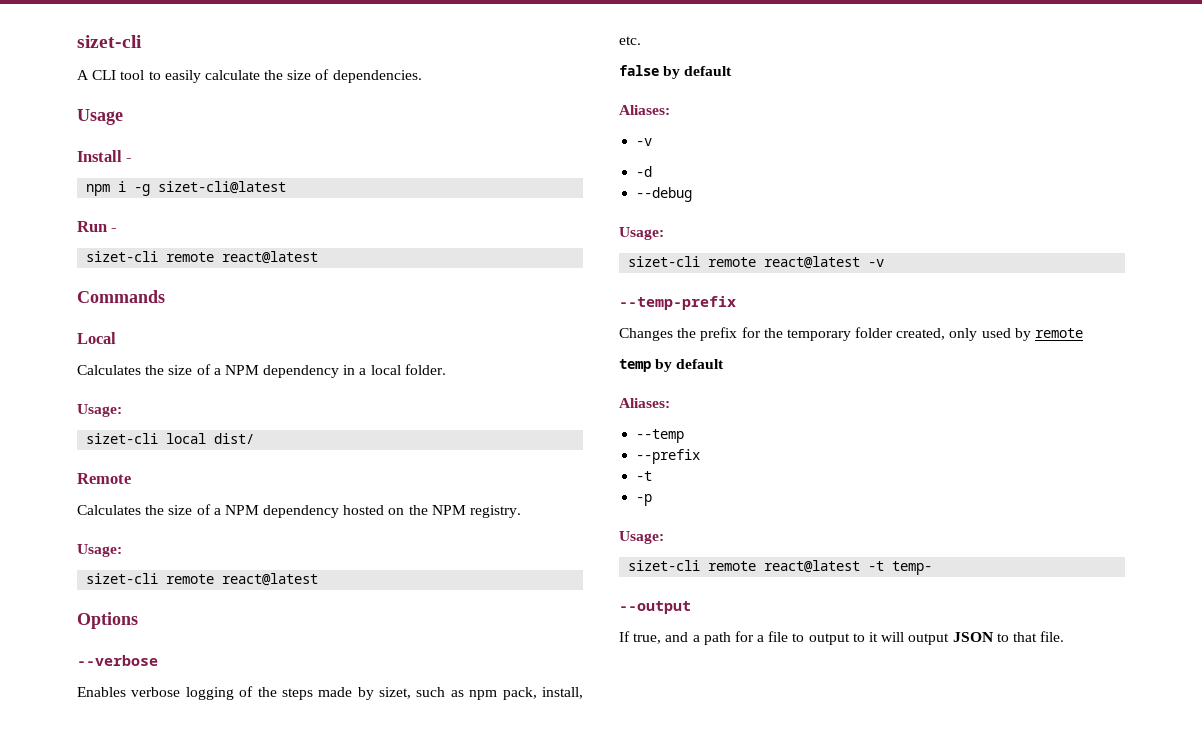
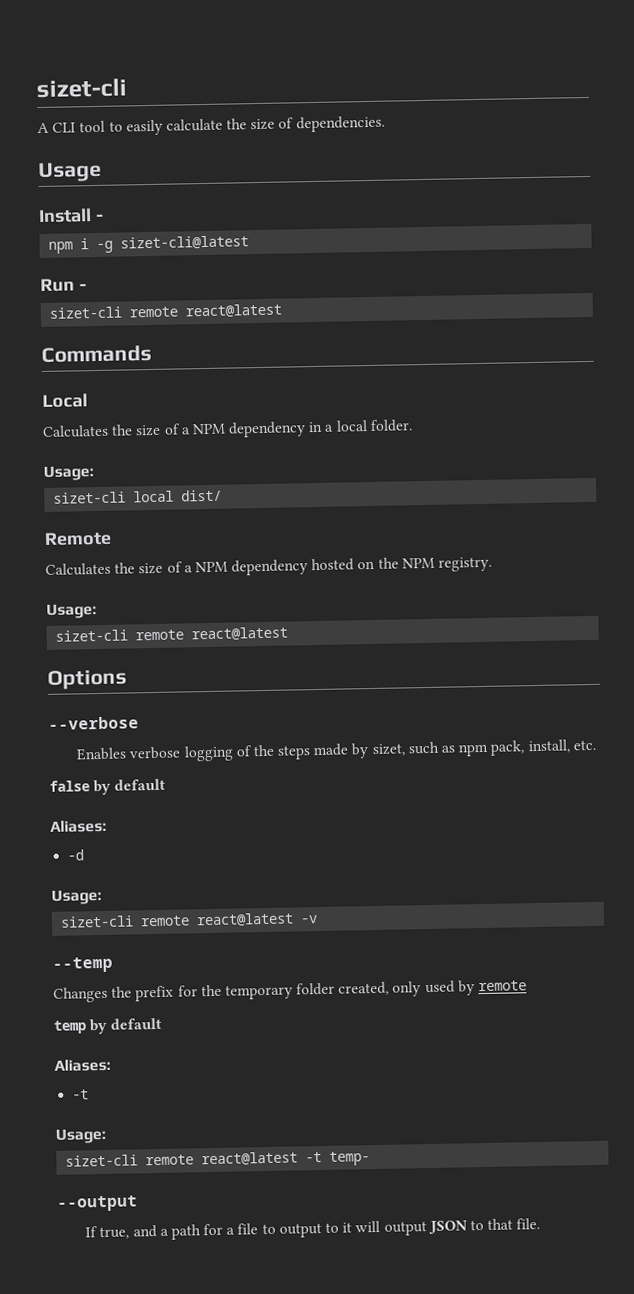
  false by default
  Aliases:
- -v
- --debug
- --temp-prefix
+ --temp
  temp by default
  Aliases:
- --temp
- --prefix
  -t
- -p

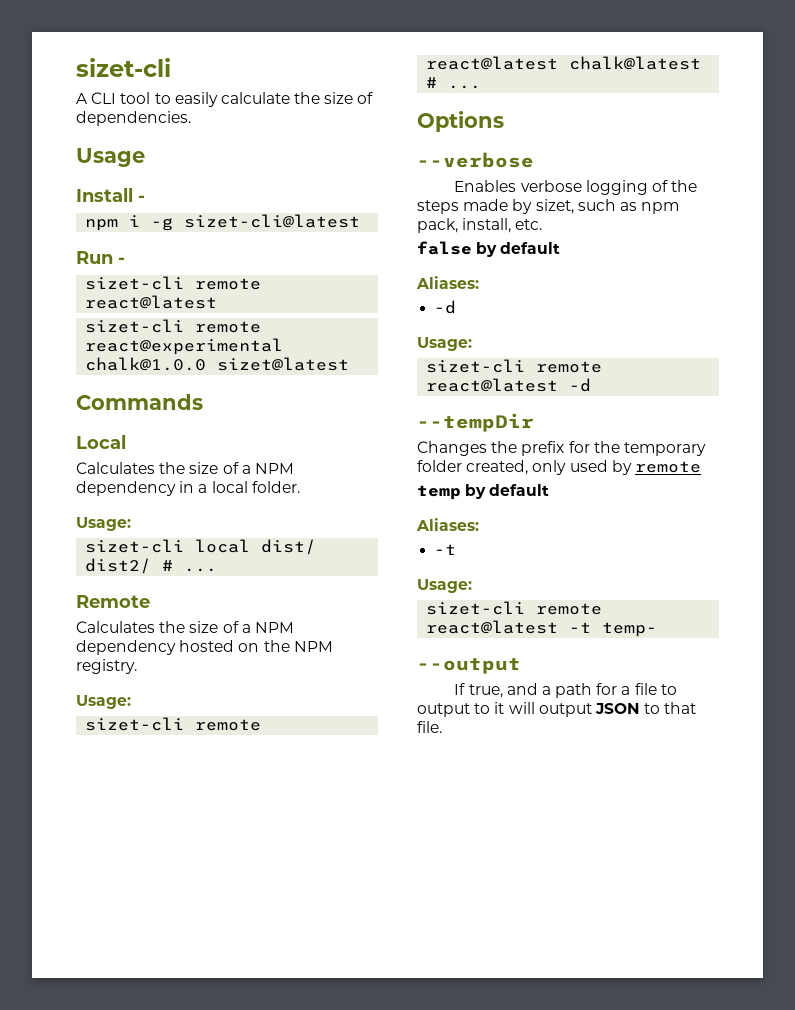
+ sizet-cli remote react@experimental chalk@1.0.0 sizet@latest
- sizet-cli local dist/
+ sizet-cli local dist/ dist2/ # ...
  Calculates the size of a NPM dependency hosted on the NPM registry.
  Usage:
- sizet-cli remote react@latest
+ sizet-cli remote react@latest chalk@latest # ...
- sizet-cli remote react@latest -v
- --temp
+ sizet-cli remote react@latest -d
+ --tempDir

